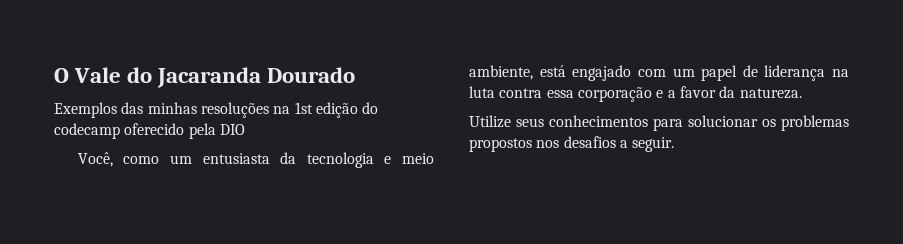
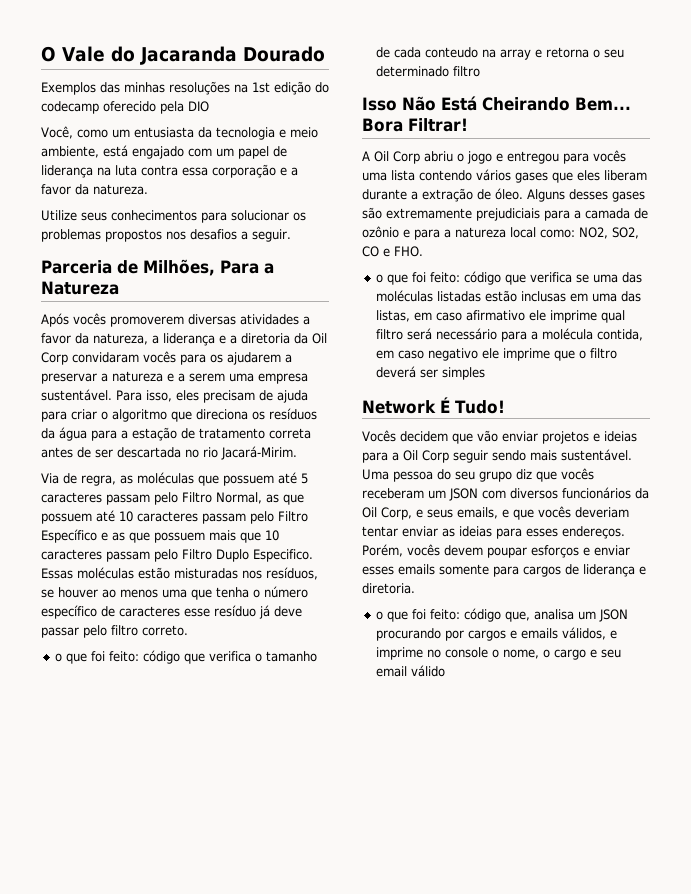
+ Parceria de Milhões, Para a Natureza
+ Após vocês promoverem diversas atividades a favor da natureza, a liderança e a diretoria da Oil Corp convidaram vocês para os ajudarem a preservar a natureza e a serem uma empresa sustentável. Para isso, eles precisam de ajuda para criar o algoritmo que direciona os resíduos da água para a estação de tratamento correta antes de ser descartada no rio Jacará-Mirim.
+ Via de regra, as moléculas que possuem até 5 caracteres passam pelo Filtro Normal, as que possuem até 10 caracteres passam pelo Filtro Específico e as que possuem mais que 10 caracteres passam pelo Filtro Duplo Especifico. Essas moléculas estão misturadas nos resíduos, se houver ao menos uma que tenha o número específico de caracteres esse resíduo já deve passar pelo filtro correto.
+ o que foi feito: código que verifica o tamanho de cada conteudo na array e retorna o seu determinado filtro
+ Isso Não Está Cheirando Bem... Bora Filtrar!
+ A Oil Corp abriu o jogo e entregou para vocês uma lista contendo vários gases que eles liberam durante a extração de óleo. Alguns desses gases são extremamente prejudiciais para a camada de ozônio e para a natureza local como: NO2, SO2, CO e FHO.
+ o que foi feito: código que verifica se uma das moléculas listadas estão inclusas em uma das listas, em caso afirmativo ele imprime qual filtro será necessário para a molécula contida, em caso negativo ele imprime que o filtro deverá ser simples
+ Network É Tudo!
+ Vocês decidem que vão enviar projetos e ideias para a Oil Corp seguir sendo mais sustentável. Uma pessoa do seu grupo diz que vocês receberam um JSON com diversos funcionários da Oil Corp, e seus emails, e que vocês deveriam tentar enviar as ideias para esses endereços. Porém, vocês devem poupar esforços e enviar esses emails somente para cargos de liderança e diretoria.
+ o que foi feito: código que, analisa um JSON procurando por cargos e emails válidos, e imprime no console o nome, o cargo e seu email válido

